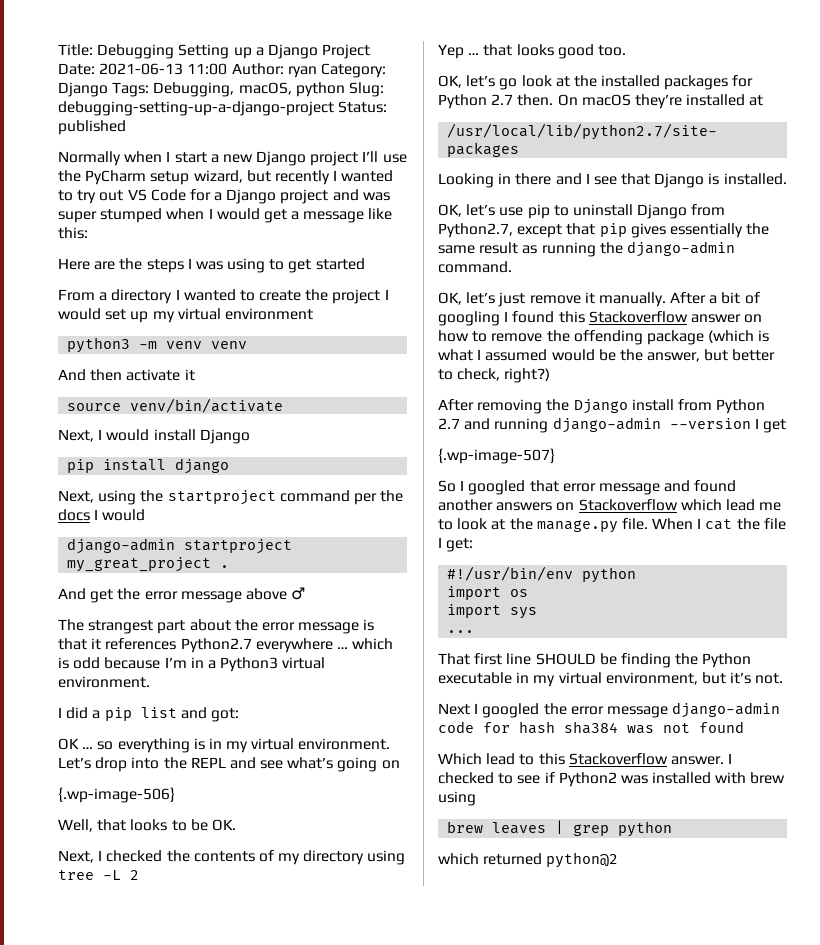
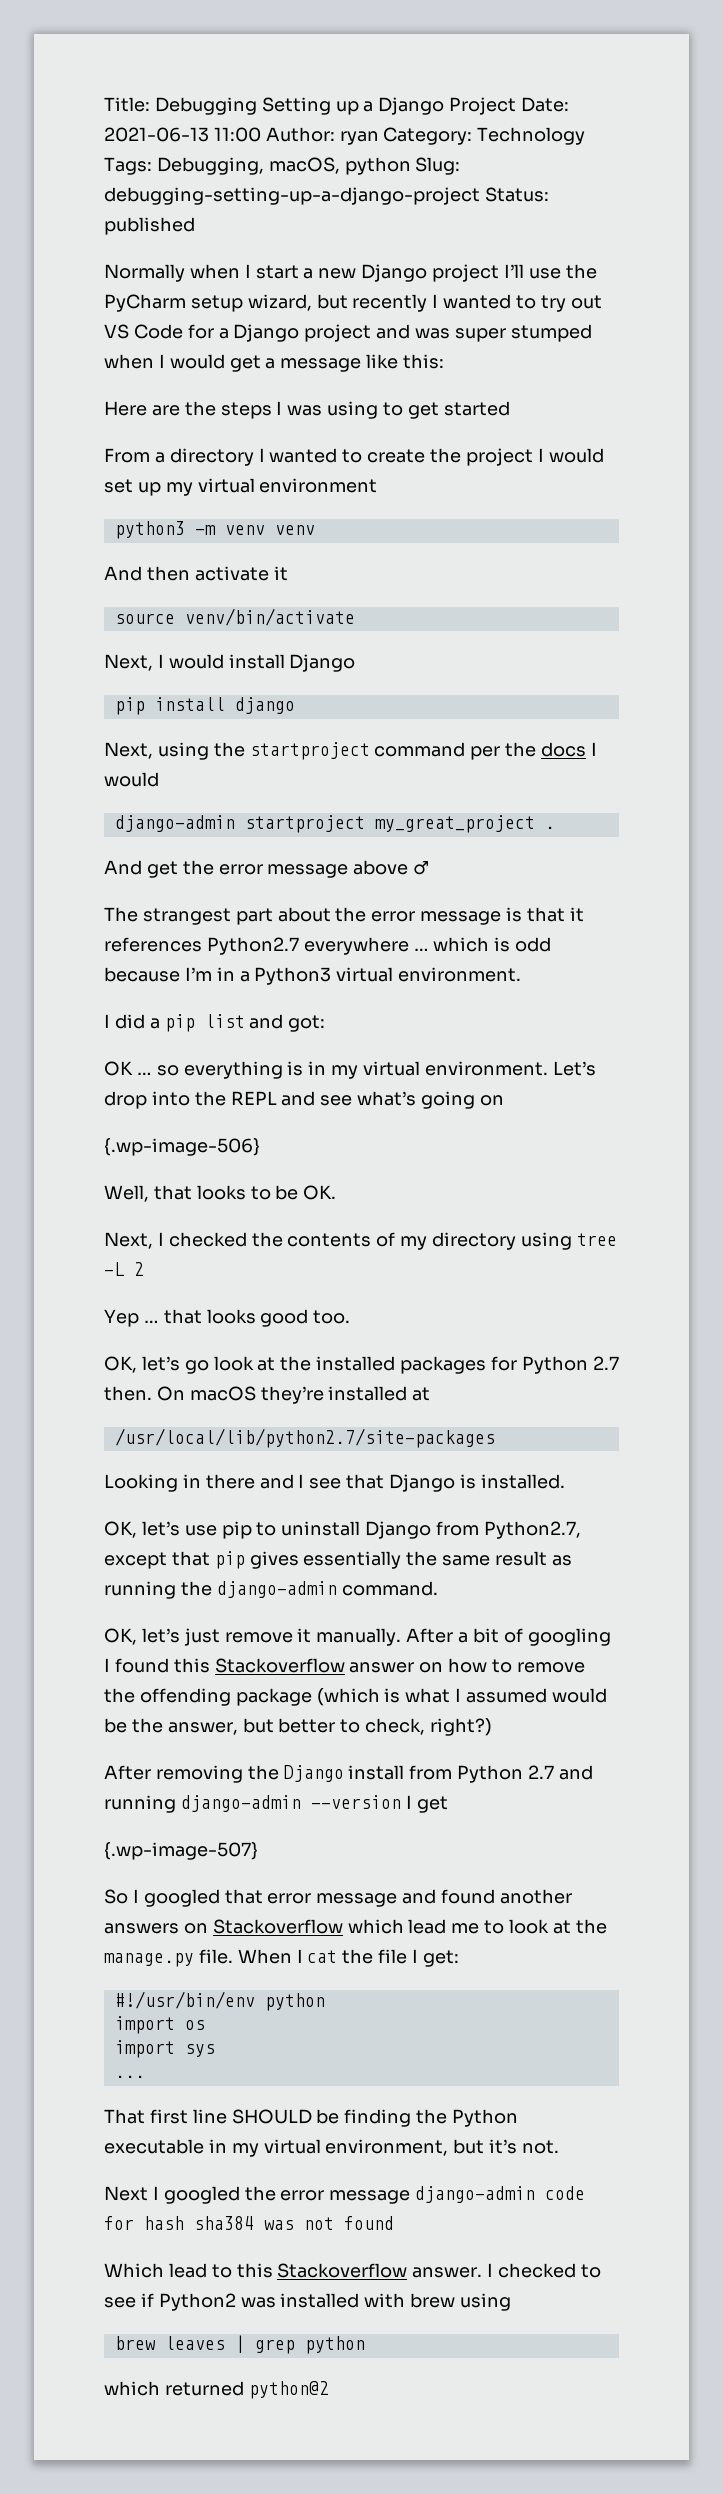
- Title: Debugging Setting up a Django Project Date: 2021-06-13 11:00 Author: ryan Category: Django Tags: Debugging, macOS, python Slug: debugging-setting-up-a-django-project Status: published
+ Title: Debugging Setting up a Django Project Date: 2021-06-13 11:00 Author: ryan Category: Technology Tags: Debugging, macOS, python Slug: debugging-setting-up-a-django-project Status: published

